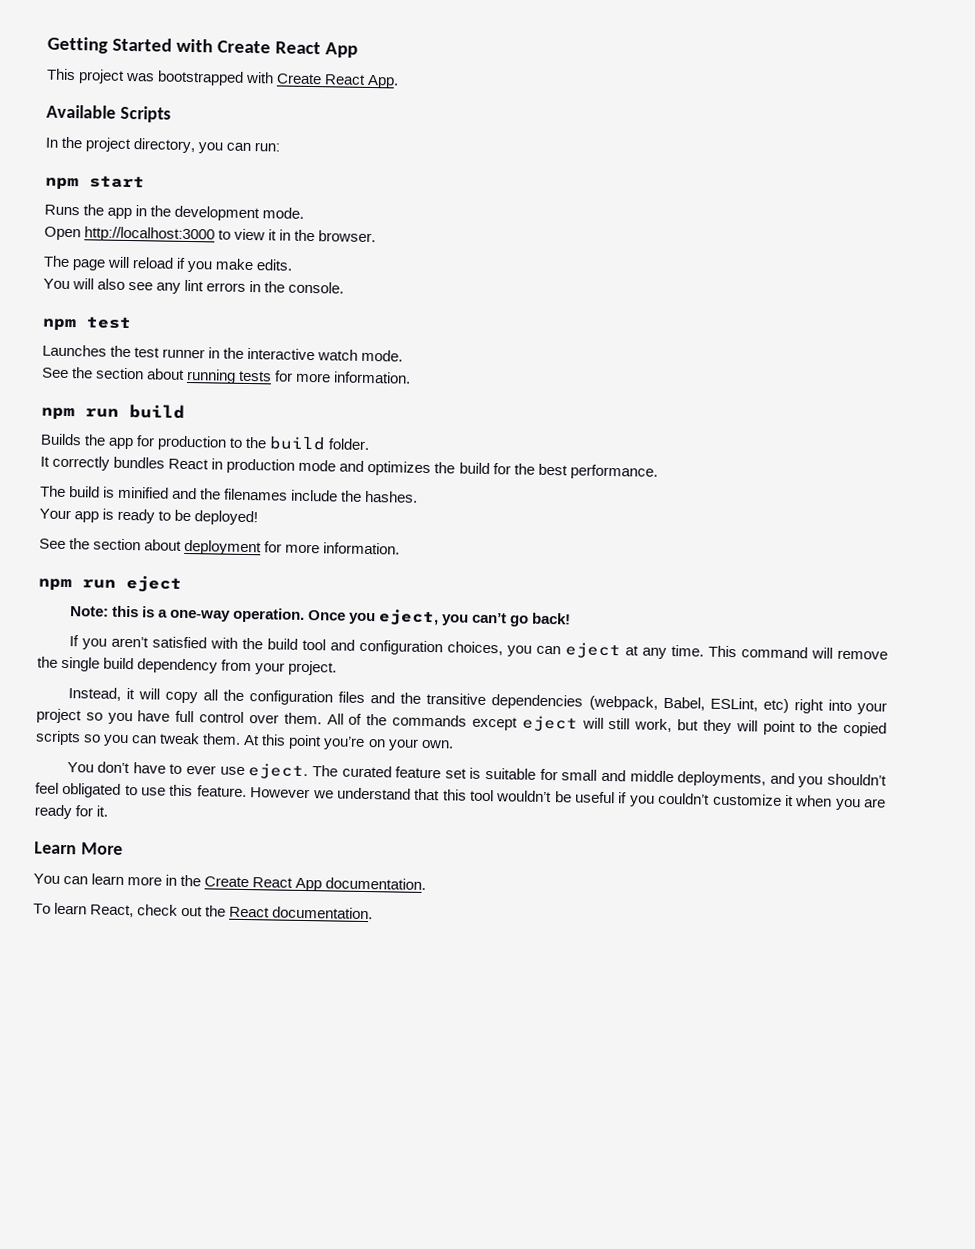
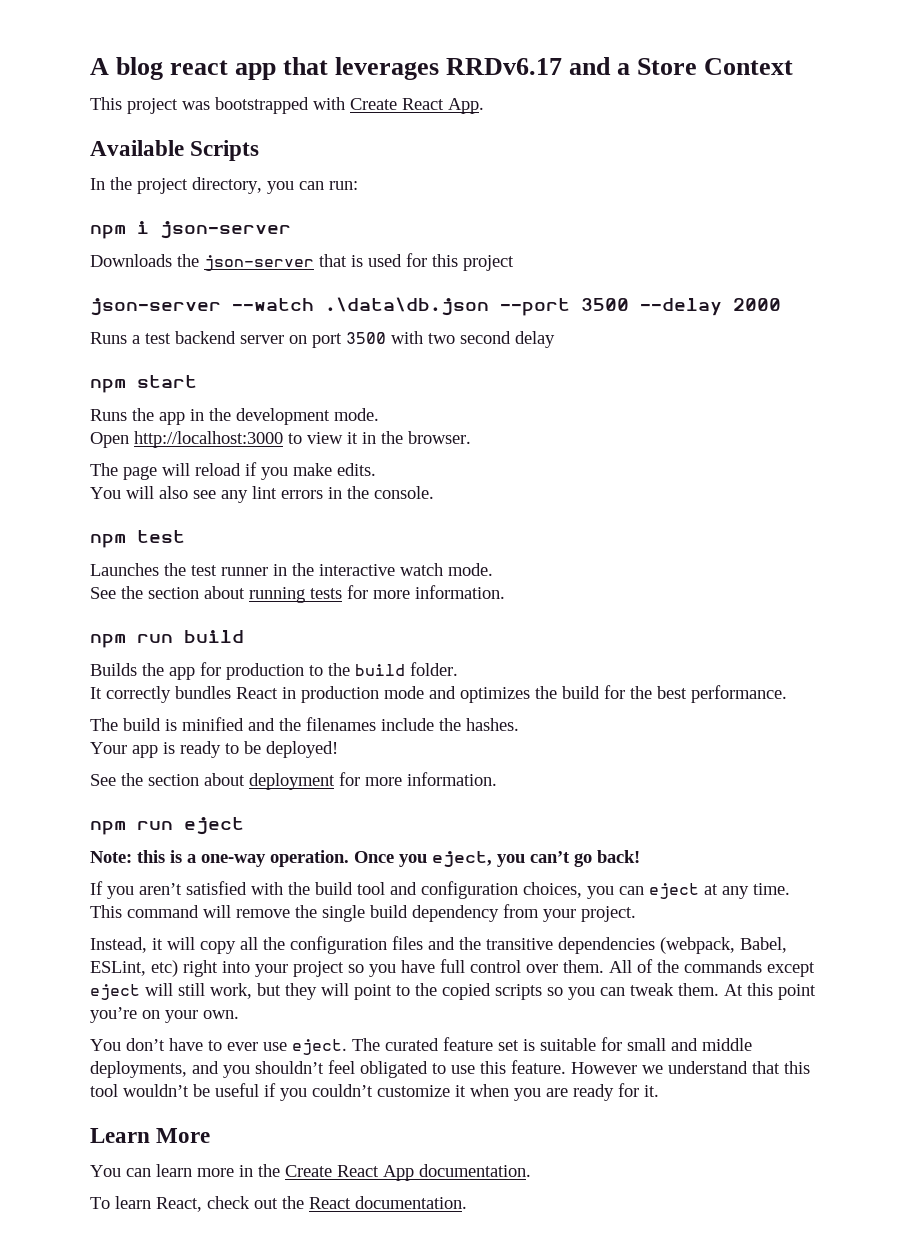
- Getting Started with Create React App
+ A blog react app that leverages RRDv6.17 and a Store Context
+ npm i json-server
+ Downloads the json-server that is used for this project
+ json-server --watch .\data\db.json --port 3500 --delay 2000
+ Runs a test backend server on port 3500 with two second delay

